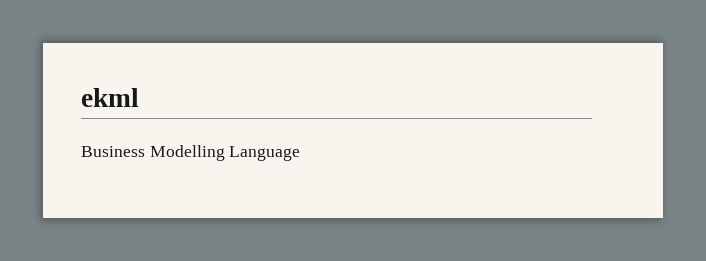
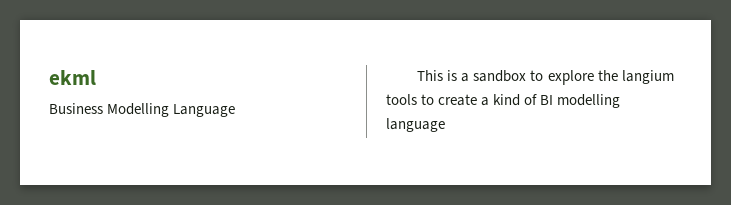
+ This is a sandbox to explore the langium tools to create a kind of BI modelling language

